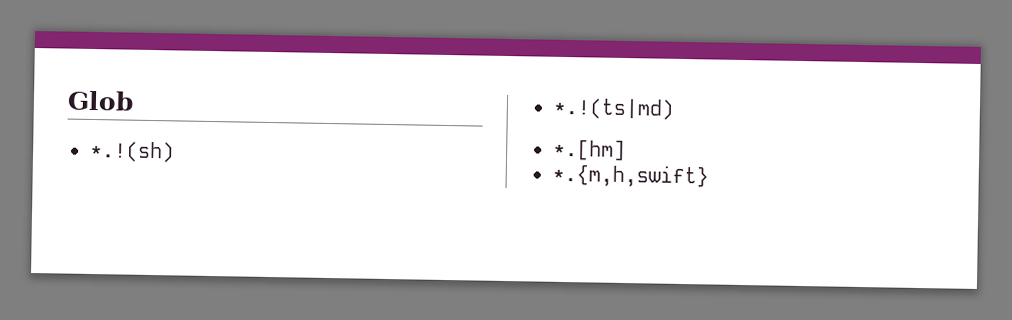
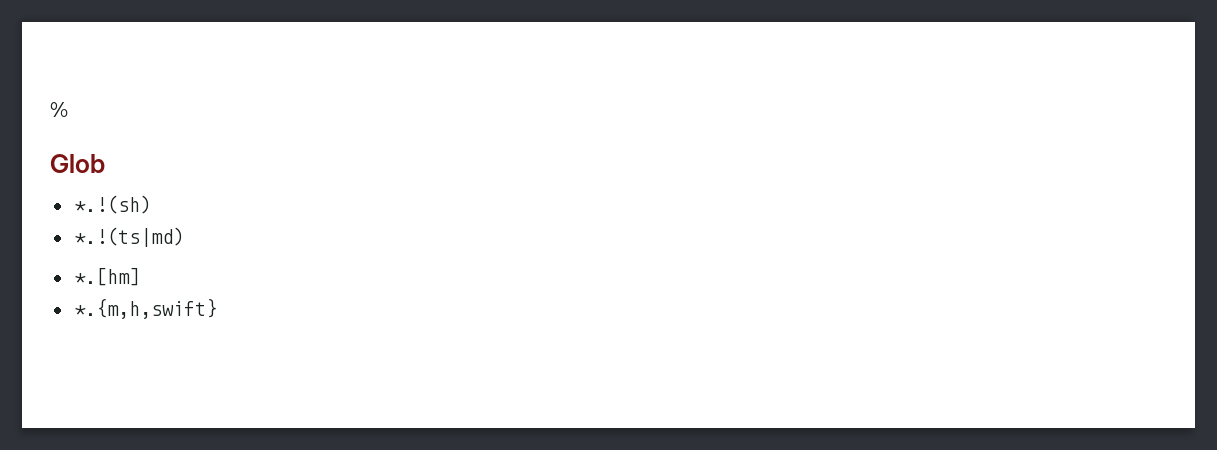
+ %

